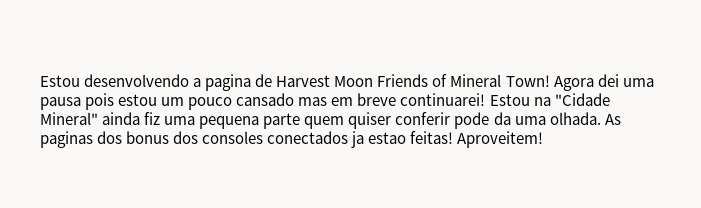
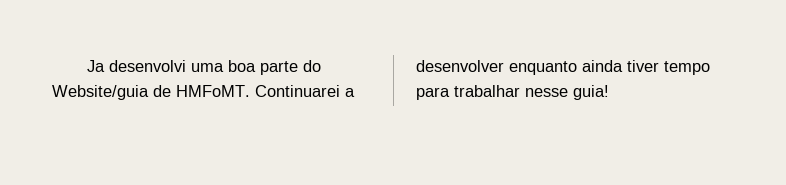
- Estou desenvolvendo a pagina de Harvest Moon Friends of Mineral Town! Agora dei uma pausa pois estou um pouco cansado mas em breve continuarei! Estou na "Cidade Mineral" ainda fiz uma pequena parte quem quiser conferir pode da uma olhada. As paginas dos bonus dos consoles conectados ja estao feitas! Aproveitem!
+ Ja desenvolvi uma boa parte do Website/guia de HMFoMT. Continuarei a desenvolver enquanto ainda tiver tempo para trabalhar nesse guia!

